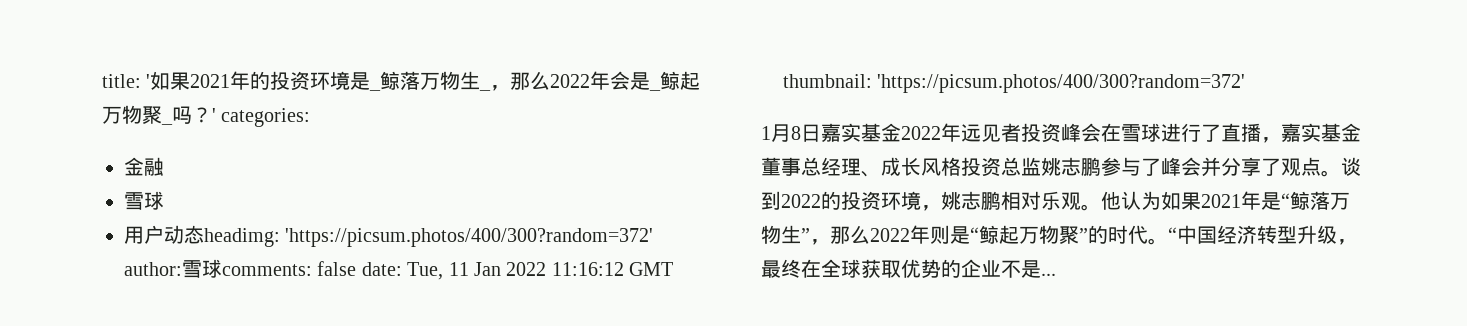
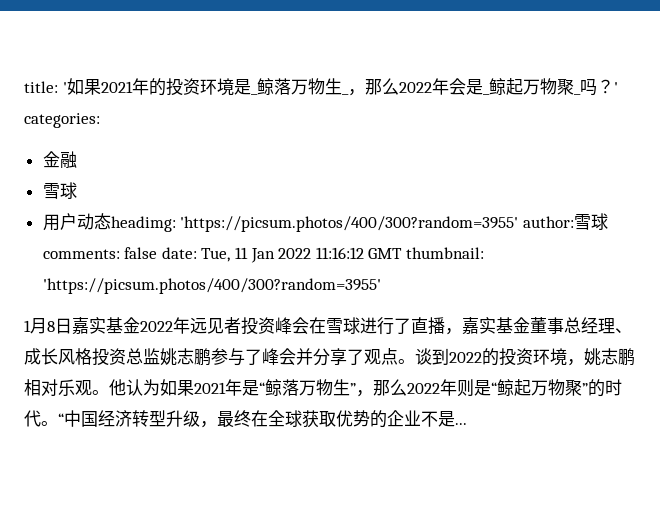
- 用户动态headimg: 'https://picsum.photos/400/300?random=372' author:雪球comments: false date: Tue, 11 Jan 2022 11:16:12 GMT thumbnail: 'https://picsum.photos/400/300?random=372'
+ 用户动态headimg: 'https://picsum.photos/400/300?random=3955' author:雪球comments: false date: Tue, 11 Jan 2022 11:16:12 GMT thumbnail: 'https://picsum.photos/400/300?random=3955'

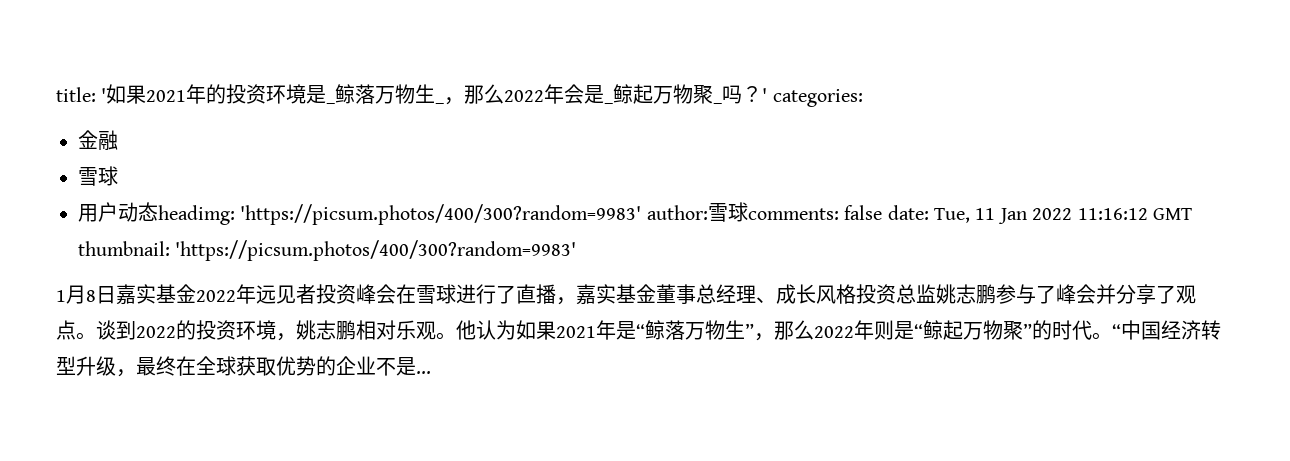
- 用户动态headimg: 'https://picsum.photos/400/300?random=3955' author:雪球comments: false date: Tue, 11 Jan 2022 11:16:12 GMT thumbnail: 'https://picsum.photos/400/300?random=3955'
+ 用户动态headimg: 'https://picsum.photos/400/300?random=9983' author:雪球comments: false date: Tue, 11 Jan 2022 11:16:12 GMT thumbnail: 'https://picsum.photos/400/300?random=9983'

